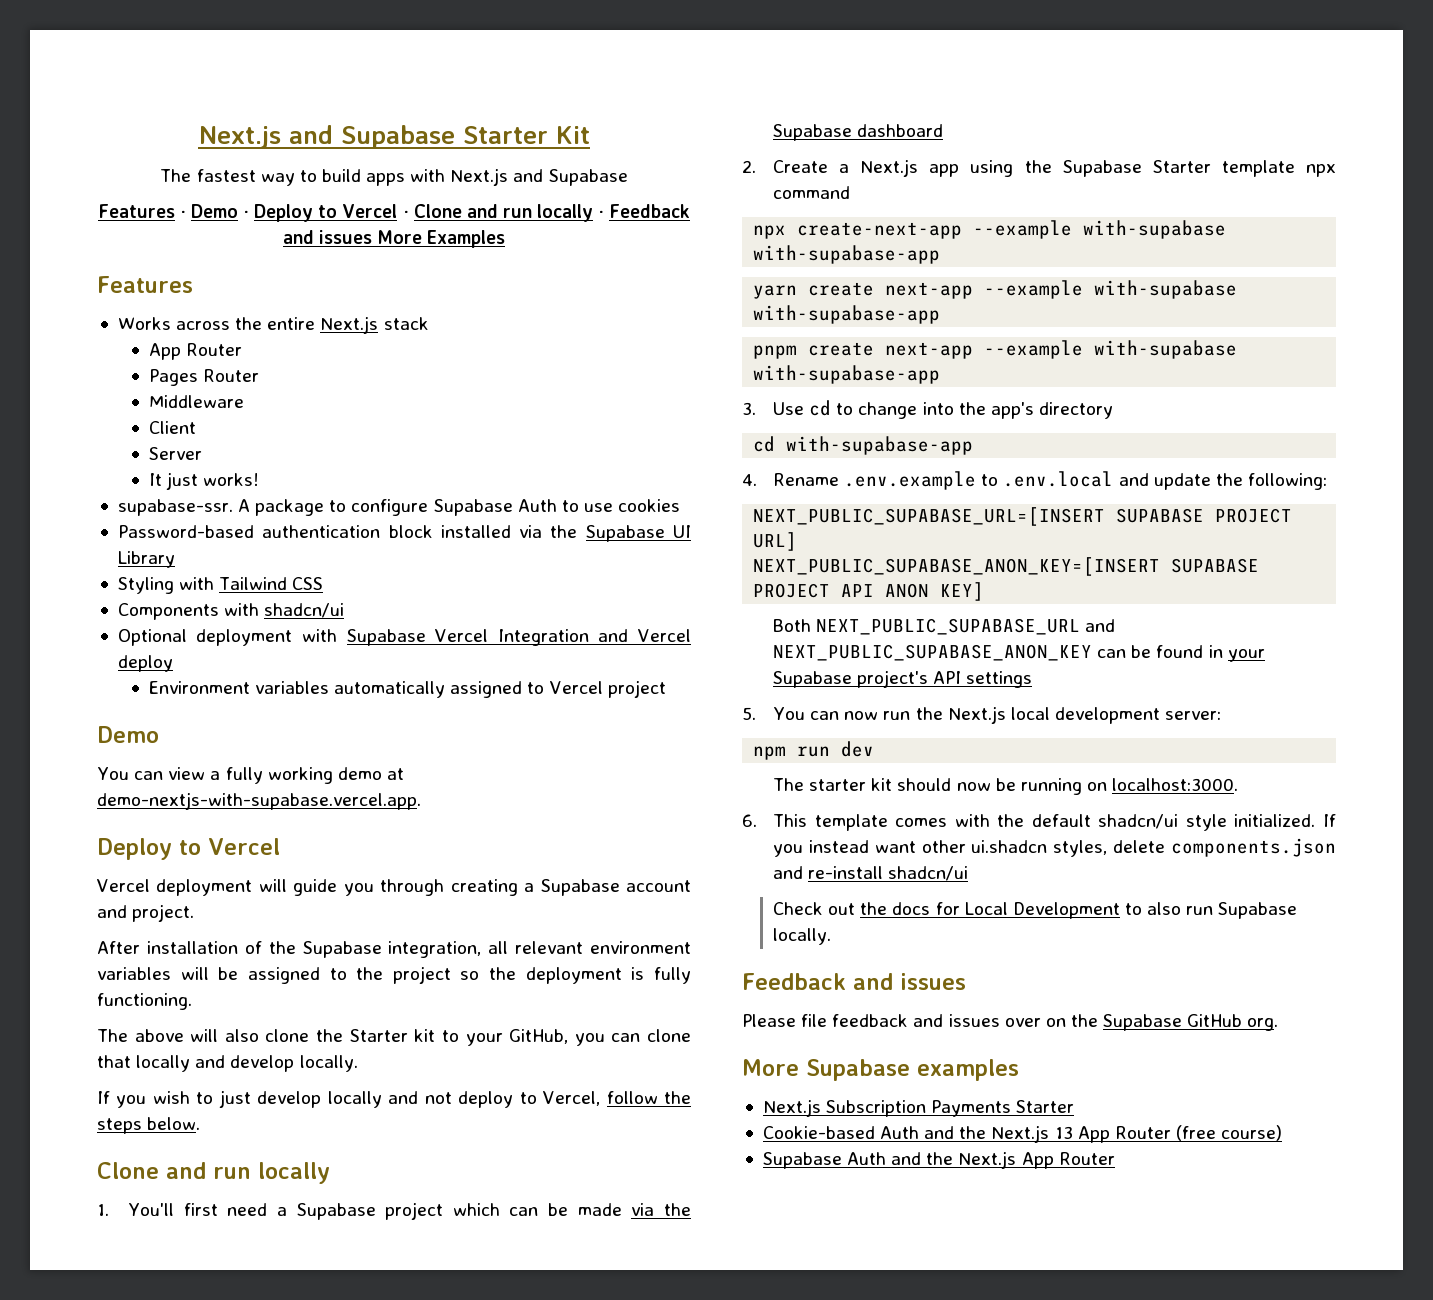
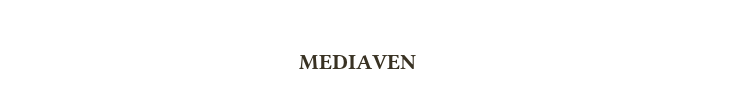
- Next.js and Supabase Starter Kit
- The fastest way to build apps with Next.js and Supabase
- Features · Demo · Deploy to Vercel · Clone and run locally · Feedback and issues More Examples
- Features
- Works across the entire Next.js stack
- App Router
- Pages Router
- Middleware
- Client
- Server
- It just works!
- supabase-ssr. A package to configure Supabase Auth to use cookies
- Password-based authentication block installed via the Supabase UI Library
- Styling with Tailwind CSS
- Components with shadcn/ui
- Optional deployment with Supabase Vercel Integration and Vercel deploy
- Environment variables automatically assigned to Vercel project
- Demo
- You can view a fully working demo at demo-nextjs-with-supabase.vercel.app.
- Deploy to Vercel
- Vercel deployment will guide you through creating a Supabase account and project.
- After installation of the Supabase integration, all relevant environment variables will be assigned to the project so the deployment is fully functioning.
- The above will also clone the Starter kit to your GitHub, you can clone that locally and develop locally.
- If you wish to just develop locally and not deploy to Vercel, follow the steps below.
- Clone and run locally
- 1. You'll first need a Supabase project which can be made via the Supabase dashboard
- 2. Create a Next.js app using the Supabase Starter template npx command
- npx create-next-app --example with-supabase with-supabase-app
- yarn create next-app --example with-supabase with-supabase-app
- pnpm create next-app --example with-supabase with-supabase-app
- 3. Use cd to change into the app's directory
- cd with-supabase-app
- 4. Rename .env.example to .env.local and update the following:
- NEXT_PUBLIC_SUPABASE_URL=[INSERT SUPABASE PROJECT URL]
- NEXT_PUBLIC_SUPABASE_ANON_KEY=[INSERT SUPABASE PROJECT API ANON KEY]
- Both NEXT_PUBLIC_SUPABASE_URL and NEXT_PUBLIC_SUPABASE_ANON_KEY can be found in your Supabase project's API settings
- 5. You can now run the Next.js local development server:
- npm run dev
- The starter kit should now be running on localhost:3000.
- 6. This template comes with the default shadcn/ui style initialized. If you instead want other ui.shadcn styles, delete components.json and re-install shadcn/ui
- Check out the docs for Local Development to also run Supabase locally.
- Feedback and issues
- Please file feedback and issues over on the Supabase GitHub org.
- More Supabase examples
- Next.js Subscription Payments Starter
- Cookie-based Auth and the Next.js 13 App Router (free course)
- Supabase Auth and the Next.js App Router
+ MEDIAVEN

